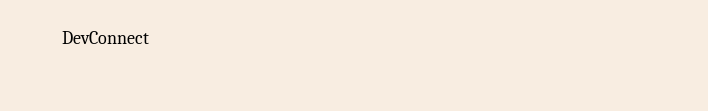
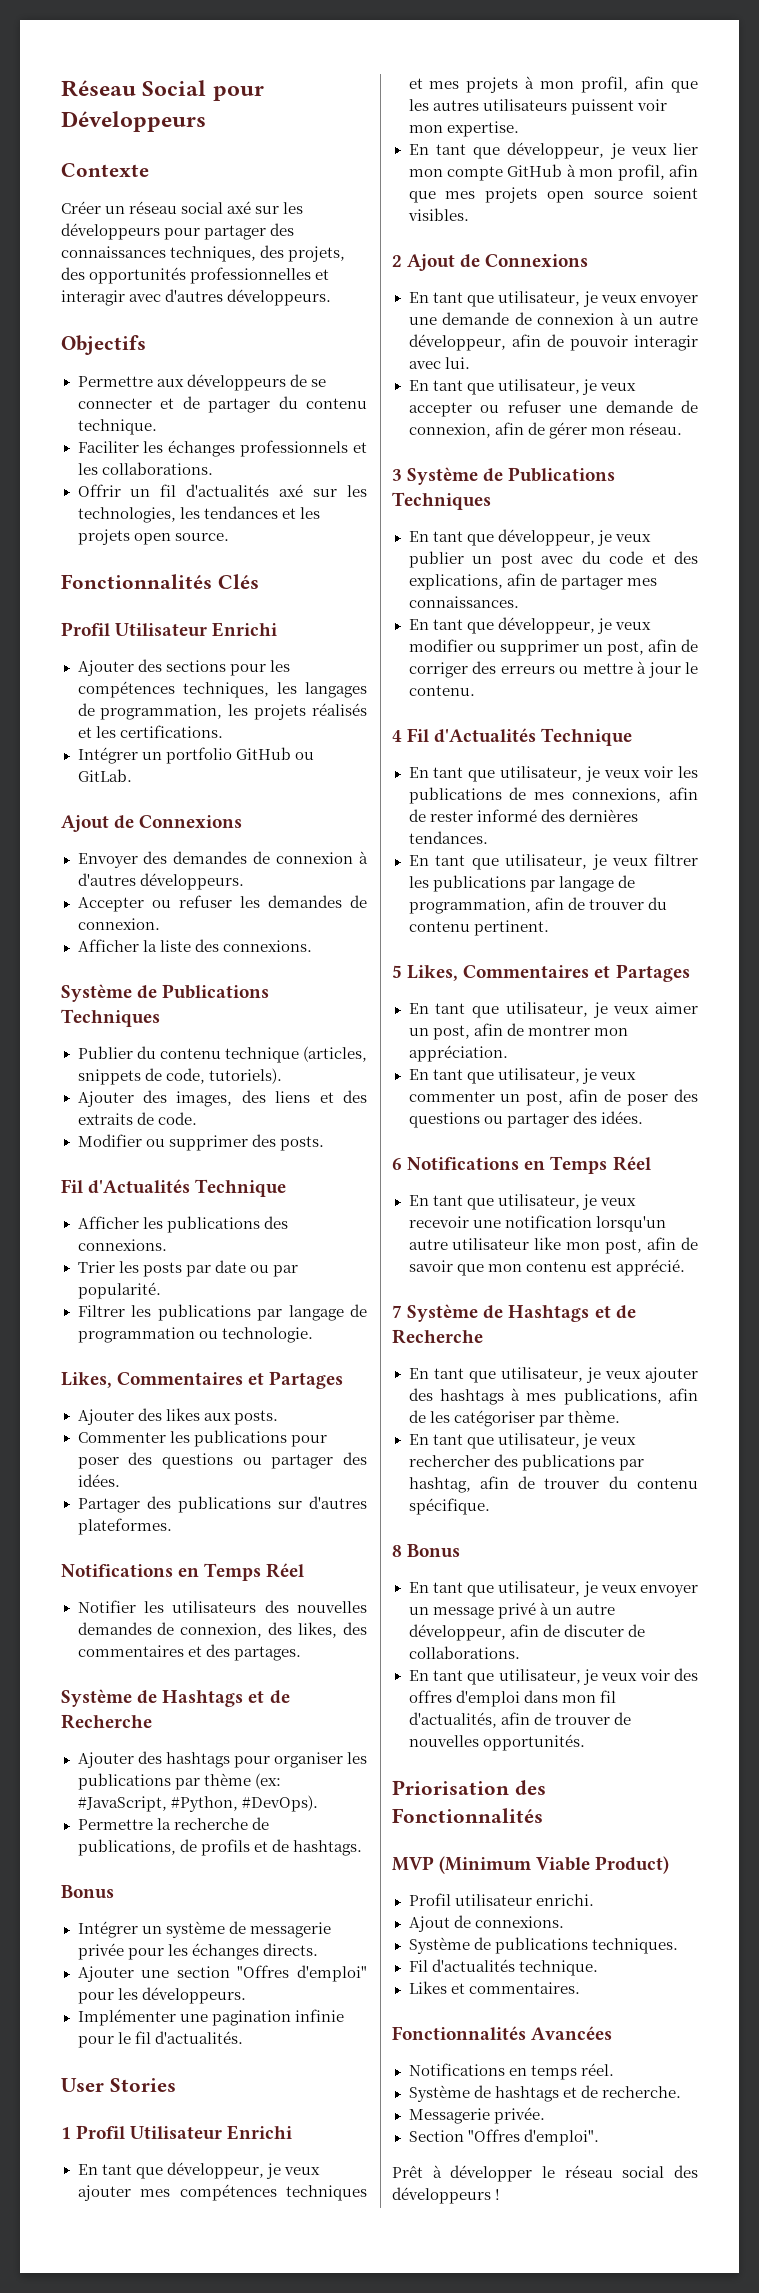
- DevConnect
+ Réseau Social pour Développeurs
+ Contexte
+ Créer un réseau social axé sur les développeurs pour partager des connaissances techniques, des projets, des opportunités professionnelles et interagir avec d'autres développeurs.
+ Objectifs
+ Permettre aux développeurs de se connecter et de partager du contenu technique.
+ Faciliter les échanges professionnels et les collaborations.
+ Offrir un fil d'actualités axé sur les technologies, les tendances et les projets open source.
+ Fonctionnalités Clés
+ Profil Utilisateur Enrichi
+ Ajouter des sections pour les compétences techniques, les langages de programmation, les projets réalisés et les certifications.
+ Intégrer un portfolio GitHub ou GitLab.
+ Ajout de Connexions
+ Envoyer des demandes de connexion à d'autres développeurs.
+ Accepter ou refuser les demandes de connexion.
+ Afficher la liste des connexions.
+ Système de Publications Techniques
+ Publier du contenu technique (articles, snippets de code, tutoriels).
+ Ajouter des images, des liens et des extraits de code.
+ Modifier ou supprimer des posts.
+ Fil d'Actualités Technique
+ Afficher les publications des connexions.
+ Trier les posts par date ou par popularité.
+ Filtrer les publications par langage de programmation ou technologie.
+ Likes, Commentaires et Partages
+ Ajouter des likes aux posts.
+ Commenter les publications pour poser des questions ou partager des idées.
+ Partager des publications sur d'autres plateformes.
+ Notifications en Temps Réel
+ Notifier les utilisateurs des nouvelles demandes de connexion, des likes, des commentaires et des partages.
+ Système de Hashtags et de Recherche
+ Ajouter des hashtags pour organiser les publications par thème (ex: #JavaScript, #Python, #DevOps).
+ Permettre la recherche de publications, de profils et de hashtags.
+ Bonus
+ Intégrer un système de messagerie privée pour les échanges directs.
+ Ajouter une section "Offres d'emploi" pour les développeurs.
+ Implémenter une pagination infinie pour le fil d'actualités.
+ User Stories
+ 1 Profil Utilisateur Enrichi
+ En tant que développeur, je veux ajouter mes compétences techniques et mes projets à mon profil, afin que les autres utilisateurs puissent voir mon expertise.
+ En tant que développeur, je veux lier mon compte GitHub à mon profil, afin que mes projets open source soient visibles.
+ 2 Ajout de Connexions
+ En tant que utilisateur, je veux envoyer une demande de connexion à un autre développeur, afin de pouvoir interagir avec lui.
+ En tant que utilisateur, je veux accepter ou refuser une demande de connexion, afin de gérer mon réseau.
+ 3 Système de Publications Techniques
+ En tant que développeur, je veux publier un post avec du code et des explications, afin de partager mes connaissances.
+ En tant que développeur, je veux modifier ou supprimer un post, afin de corriger des erreurs ou mettre à jour le contenu.
+ 4 Fil d'Actualités Technique
+ En tant que utilisateur, je veux voir les publications de mes connexions, afin de rester informé des dernières tendances.
+ En tant que utilisateur, je veux filtrer les publications par langage de programmation, afin de trouver du contenu pertinent.
+ 5 Likes, Commentaires et Partages
+ En tant que utilisateur, je veux aimer un post, afin de montrer mon appréciation.
+ En tant que utilisateur, je veux commenter un post, afin de poser des questions ou partager des idées.
+ 6 Notifications en Temps Réel
+ En tant que utilisateur, je veux recevoir une notification lorsqu'un autre utilisateur like mon post, afin de savoir que mon contenu est apprécié.
+ 7 Système de Hashtags et de Recherche
+ En tant que utilisateur, je veux ajouter des hashtags à mes publications, afin de les catégoriser par thème.
+ En tant que utilisateur, je veux rechercher des publications par hashtag, afin de trouver du contenu spécifique.
+ 8 Bonus
+ En tant que utilisateur, je veux envoyer un message privé à un autre développeur, afin de discuter de collaborations.
+ En tant que utilisateur, je veux voir des offres d'emploi dans mon fil d'actualités, afin de trouver de nouvelles opportunités.
+ Priorisation des Fonctionnalités
+ MVP (Minimum Viable Product)
+ Profil utilisateur enrichi.
+ Ajout de connexions.
+ Système de publications techniques.
+ Fil d'actualités technique.
+ Likes et commentaires.
+ Fonctionnalités Avancées
+ Notifications en temps réel.
+ Système de hashtags et de recherche.
+ Messagerie privée.
+ Section "Offres d'emploi".
+ Prêt à développer le réseau social des développeurs !

